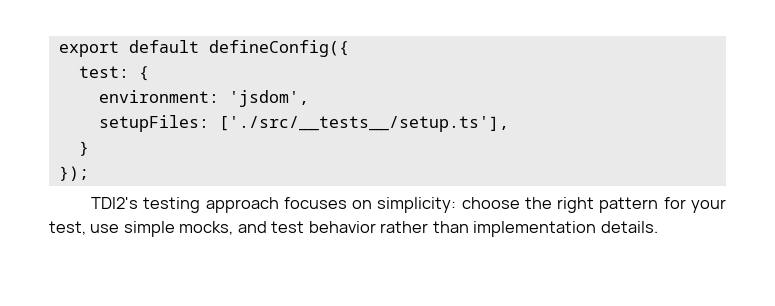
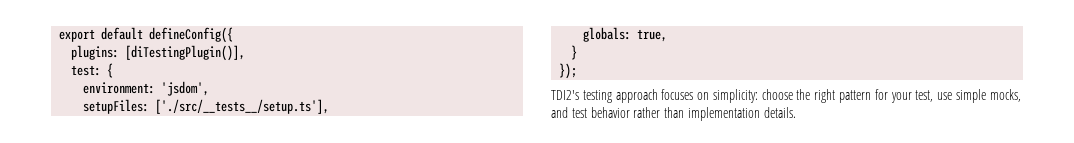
+ plugins: [diTestingPlugin()],
+ globals: true,

